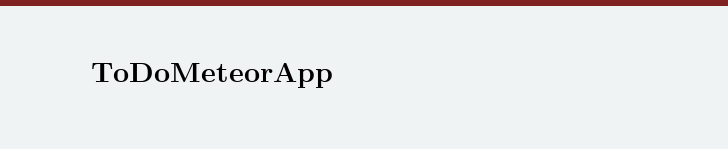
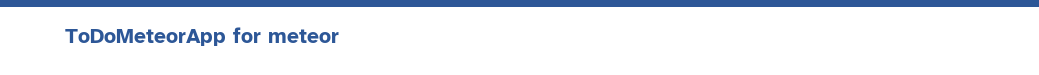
- ToDoMeteorApp
+ ToDoMeteorApp for meteor

